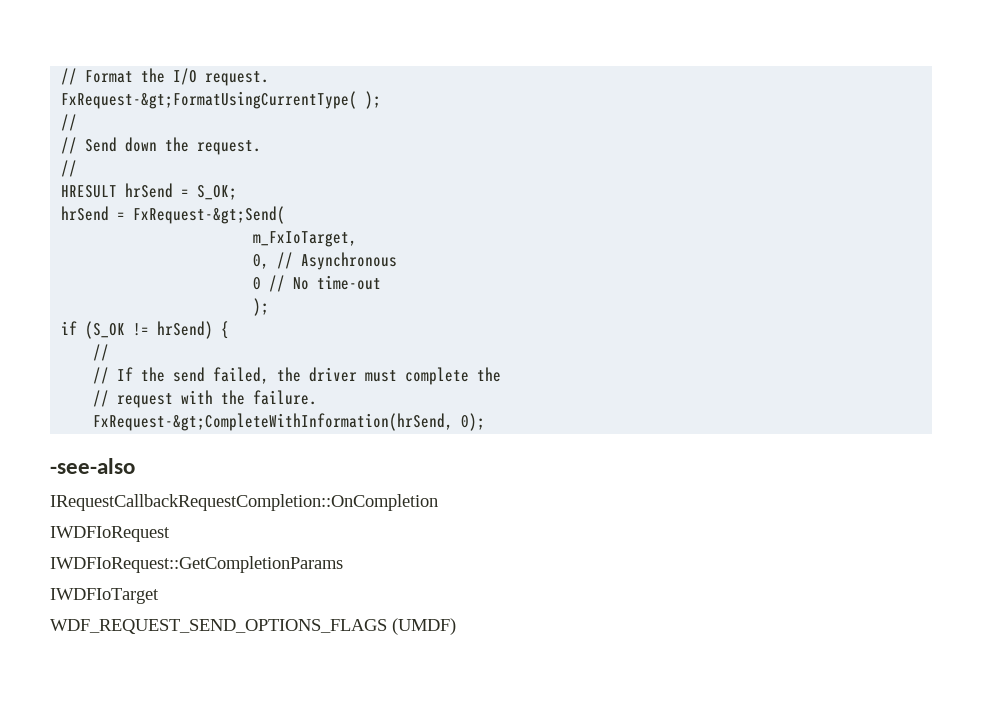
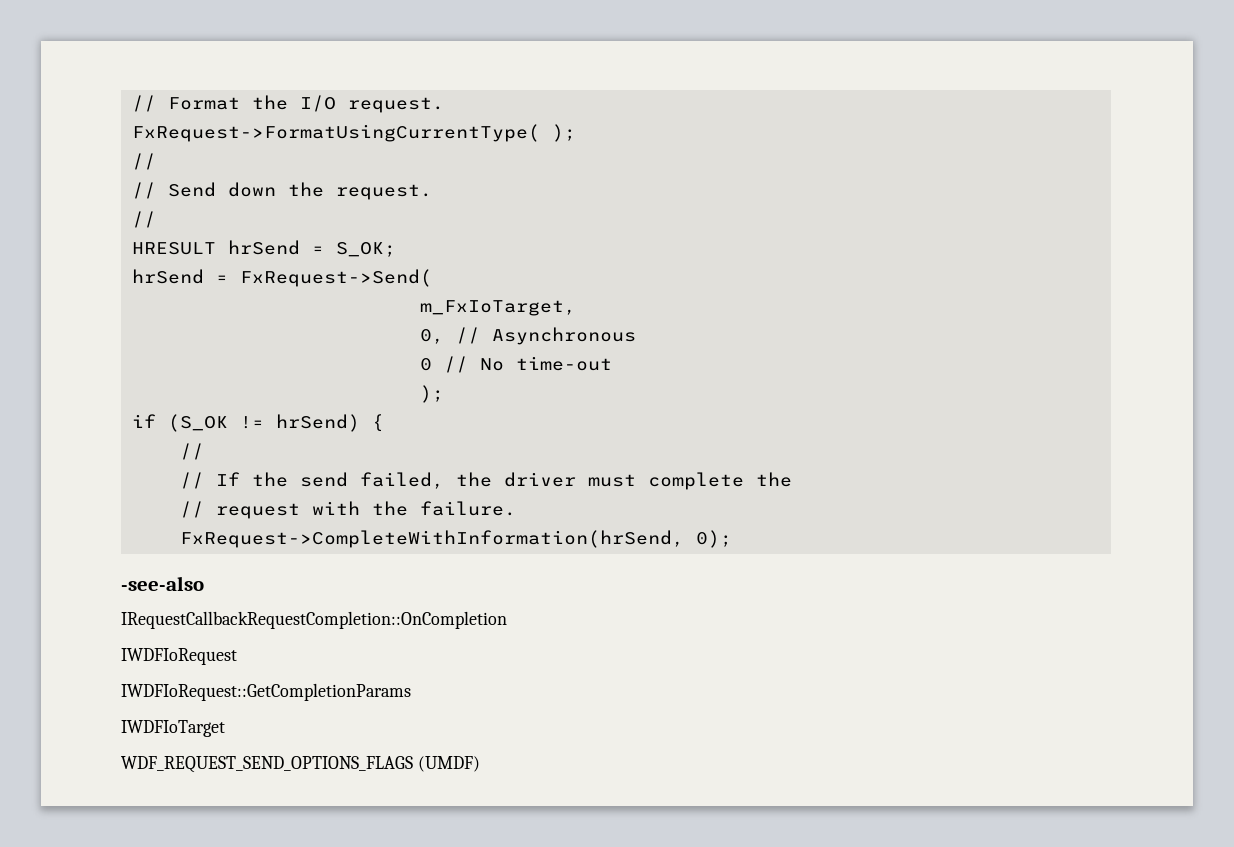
- FxRequest-&gt;FormatUsingCurrentType( );
+ FxRequest->FormatUsingCurrentType( );
- hrSend = FxRequest-&gt;Send(
+ hrSend = FxRequest->Send(
- FxRequest-&gt;CompleteWithInformation(hrSend, 0);
+ FxRequest->CompleteWithInformation(hrSend, 0);

